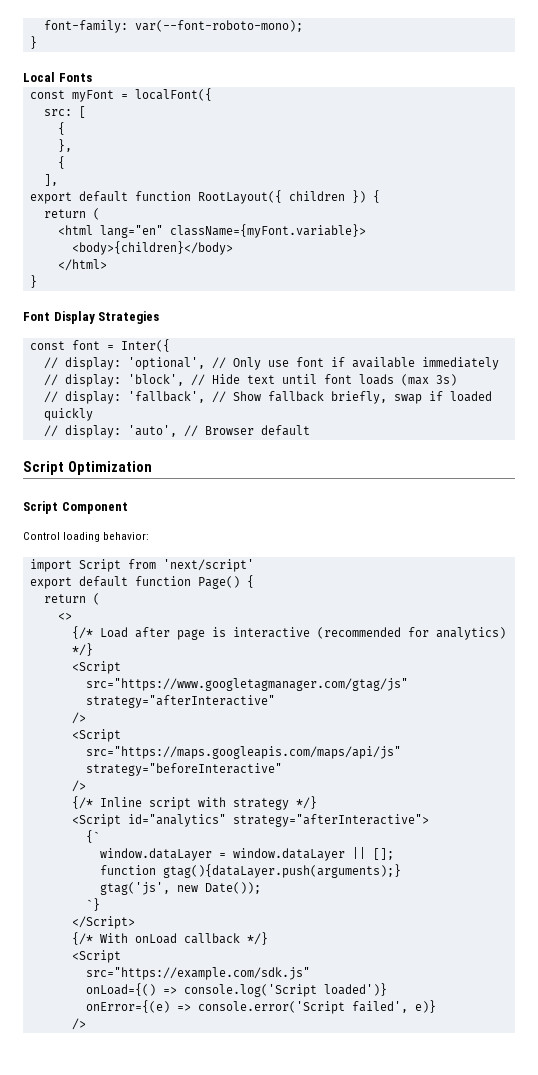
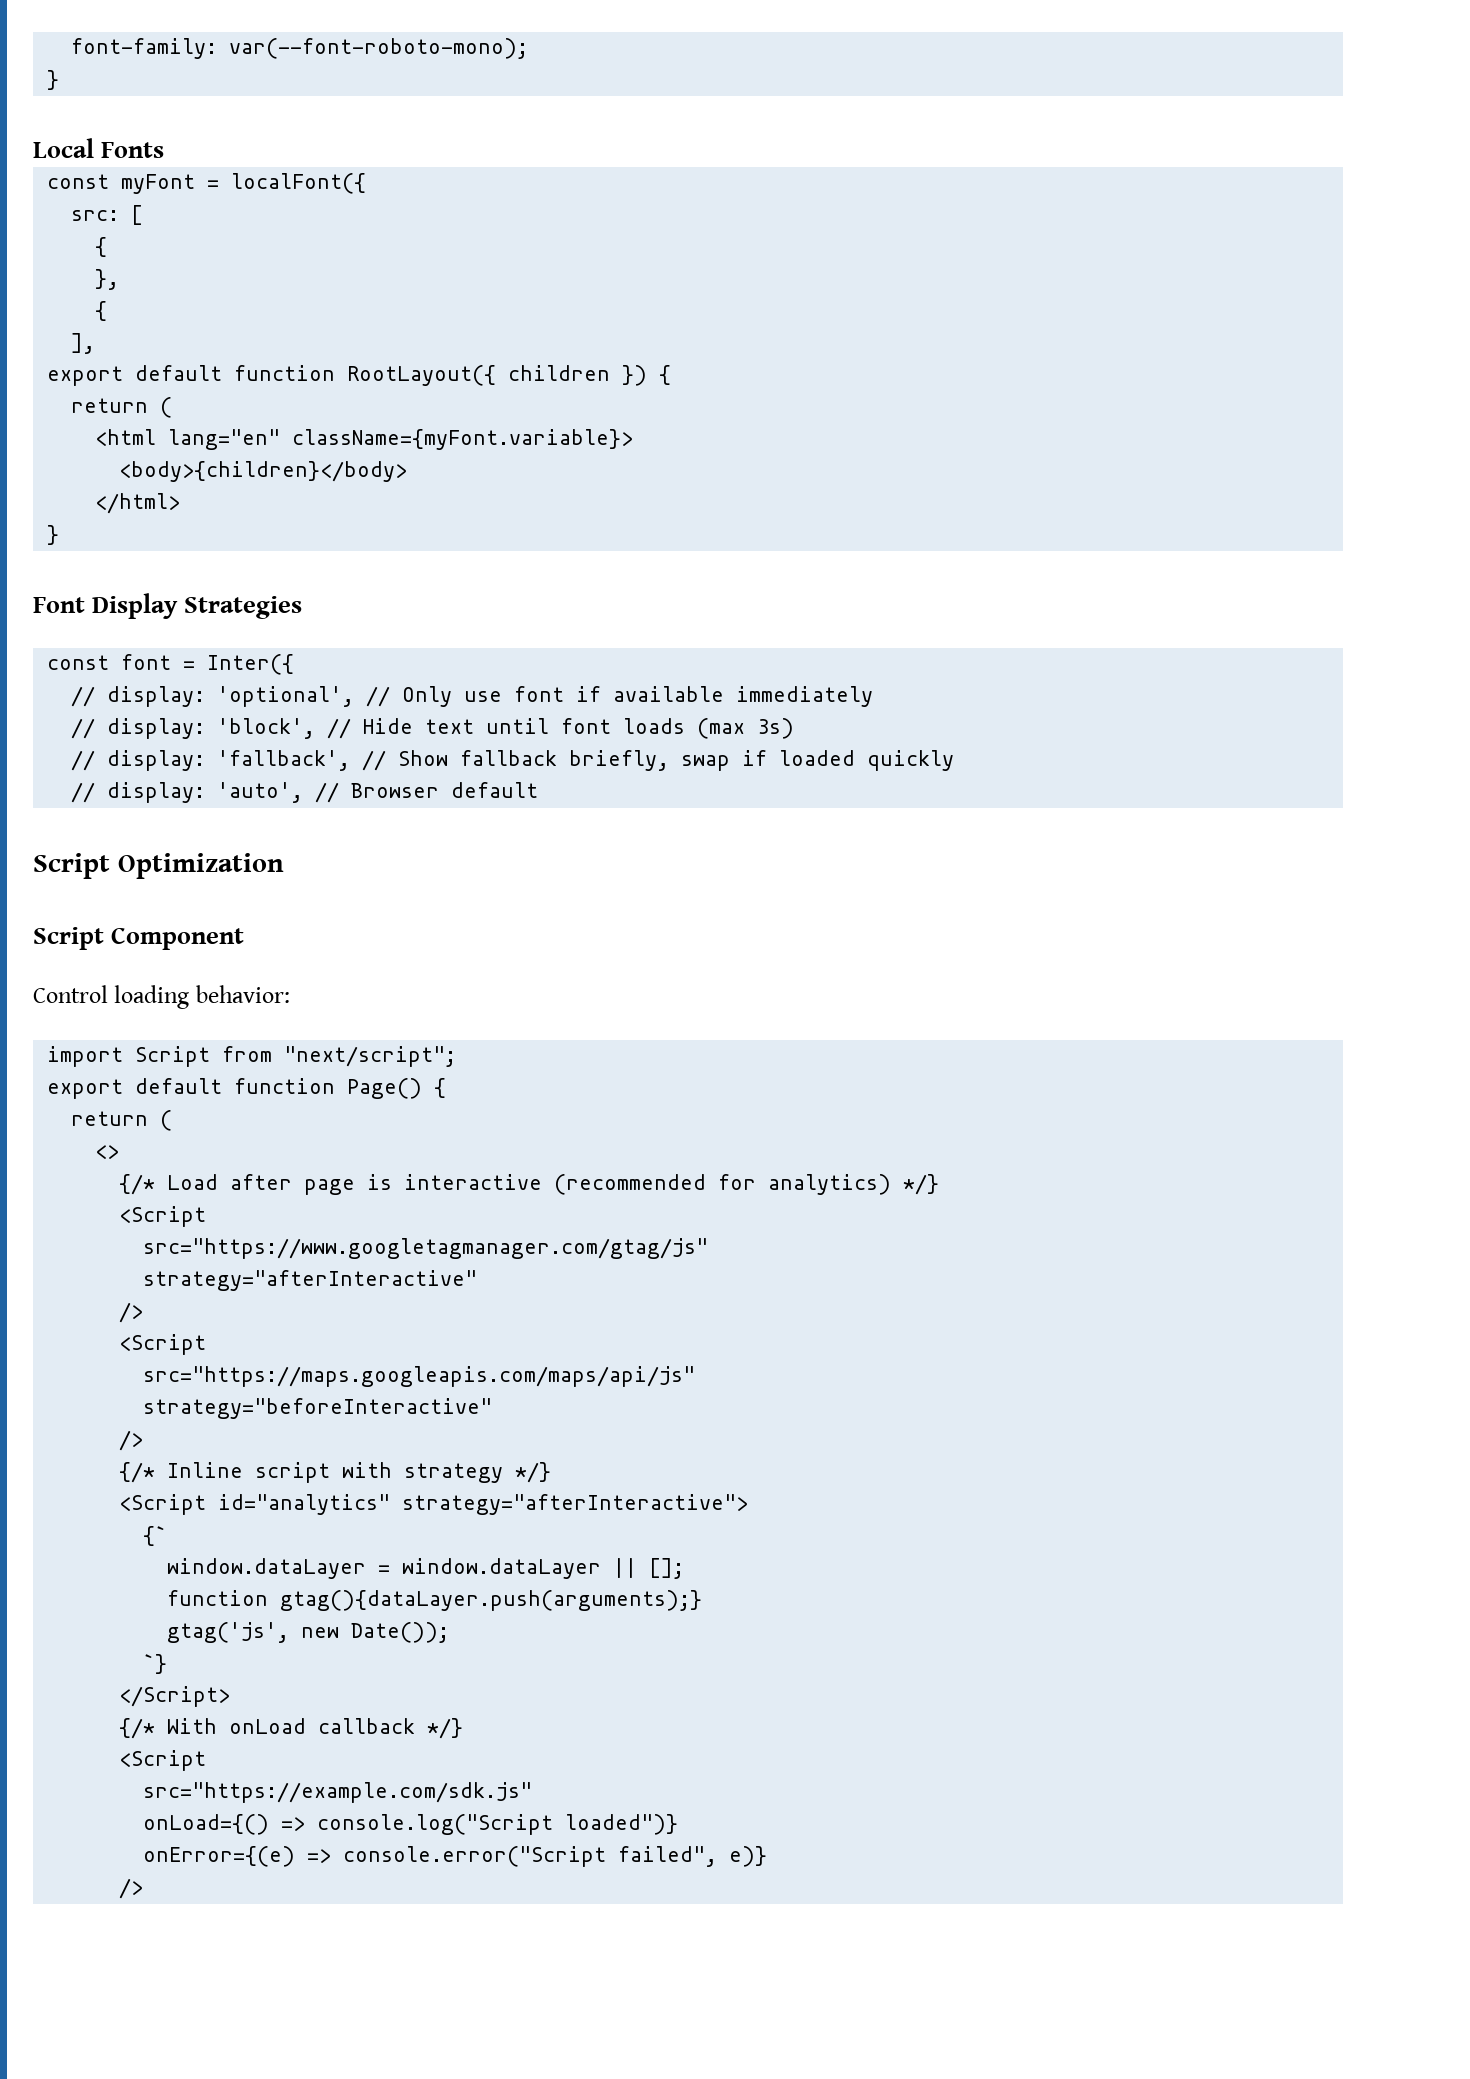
- import Script from 'next/script'
+ import Script from "next/script";
- onLoad={() => console.log('Script loaded')}
+ onLoad={() => console.log("Script loaded")}
- onError={(e) => console.error('Script failed', e)}
+ onError={(e) => console.error("Script failed", e)}

